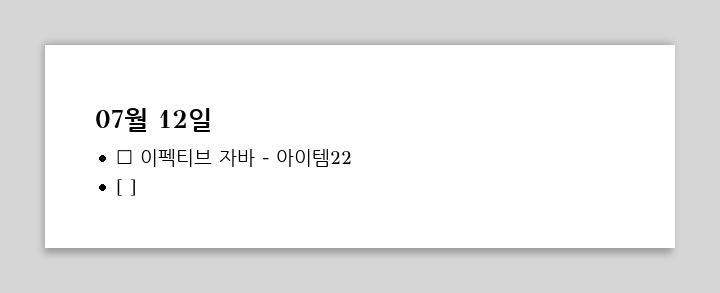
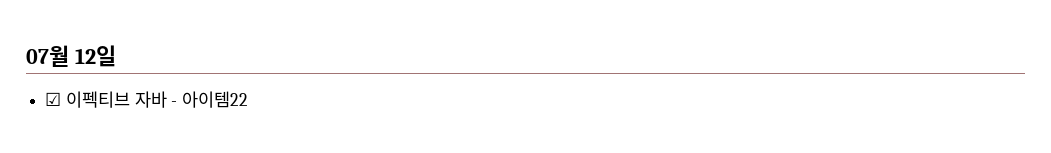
- ☐ 이펙티브 자바 - 아이템22
+ ☑ 이펙티브 자바 - 아이템22
- [ ]

